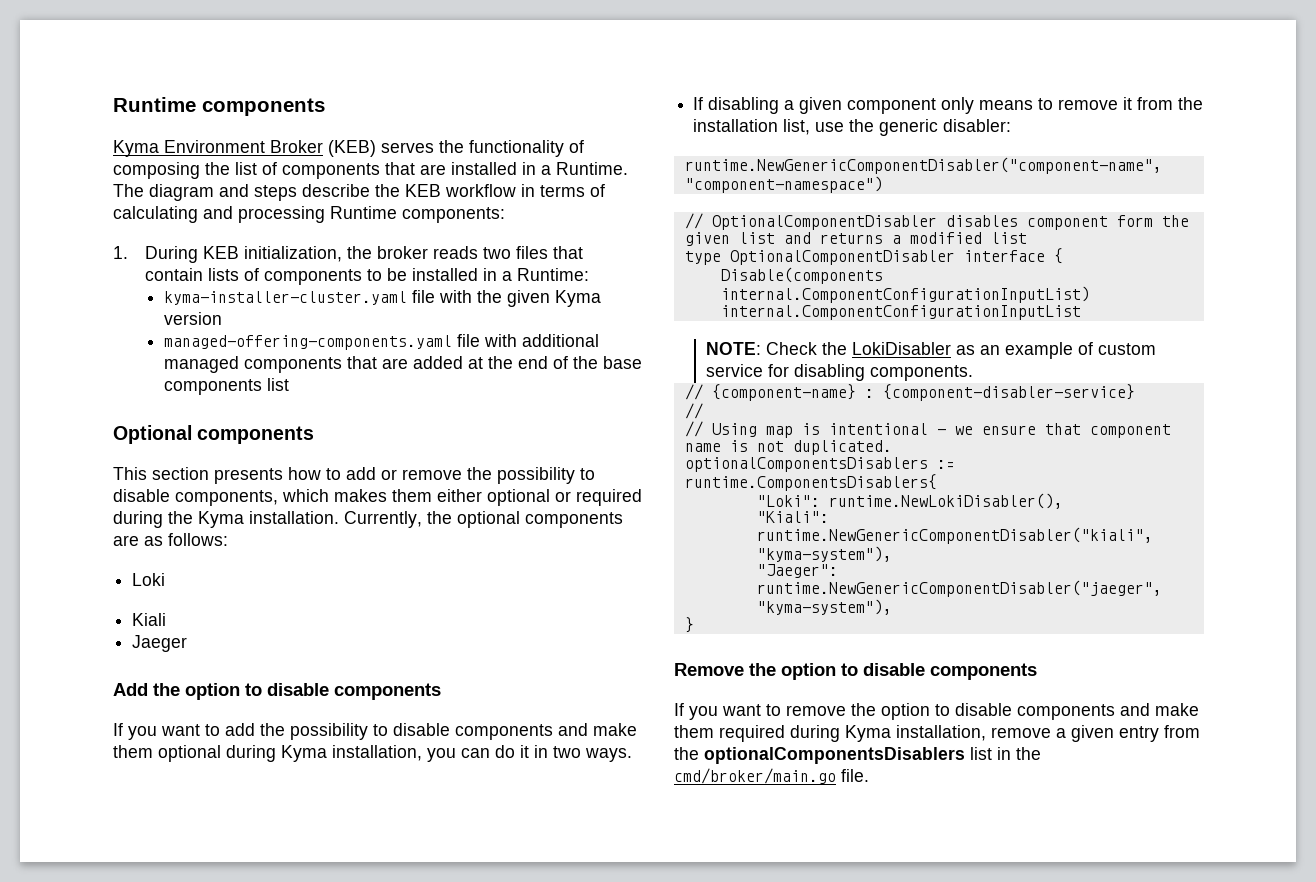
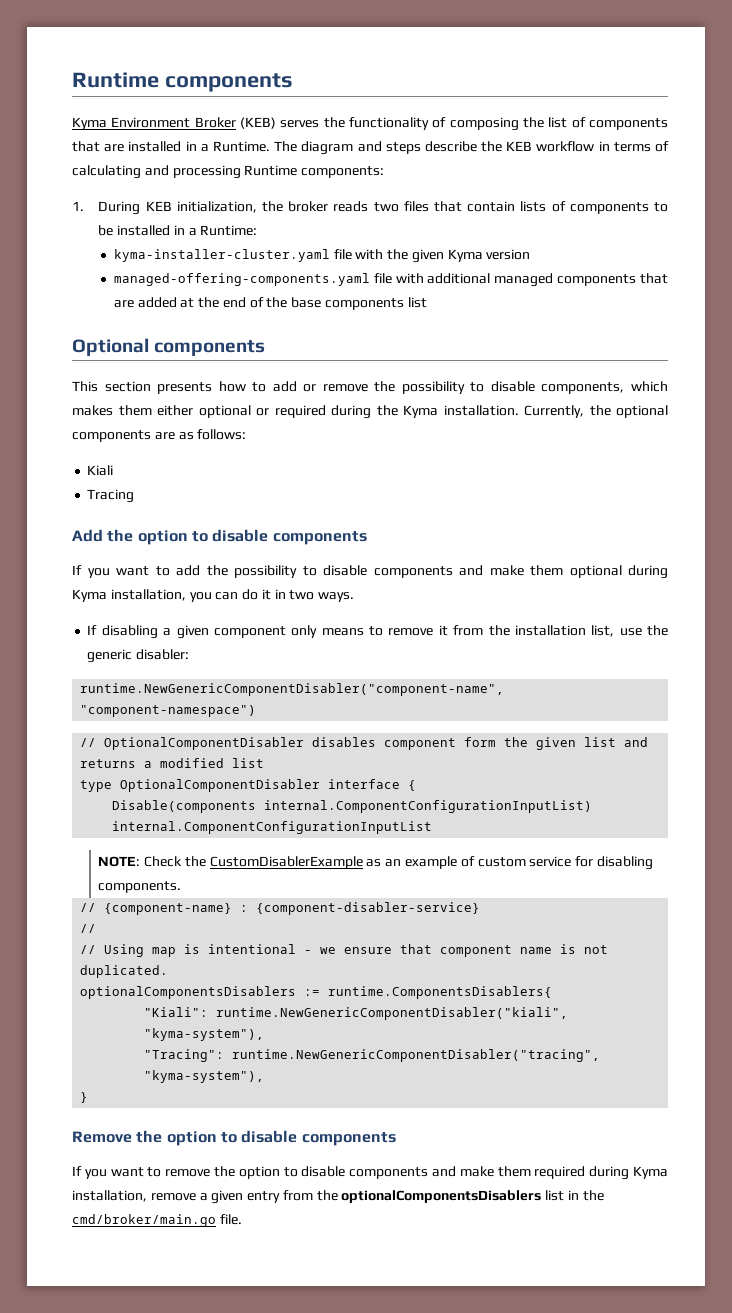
- Loki
- Jaeger
+ Tracing
- NOTE: Check the LokiDisabler as an example of custom service for disabling components.
+ NOTE: Check the CustomDisablerExample as an example of custom service for disabling components.
- "Loki": runtime.NewLokiDisabler(),
- "Jaeger": runtime.NewGenericComponentDisabler("jaeger", "kyma-system"),
+ "Tracing": runtime.NewGenericComponentDisabler("tracing", "kyma-system"),

